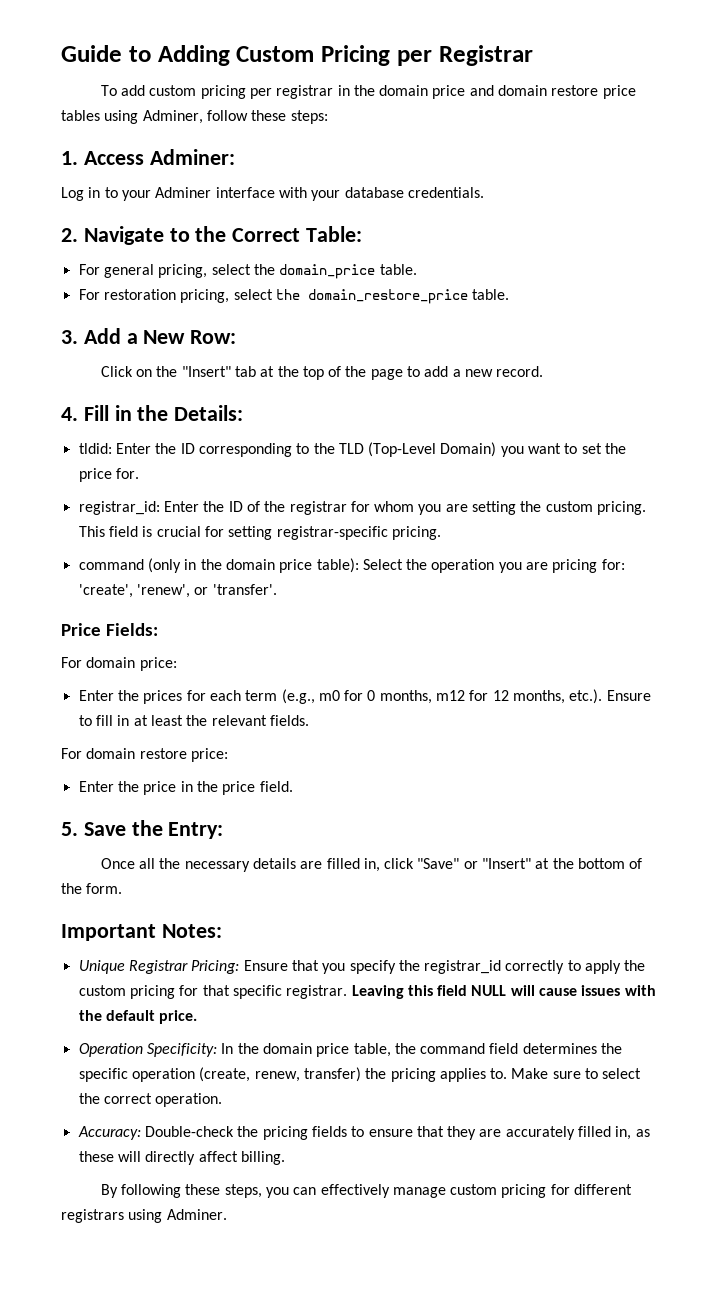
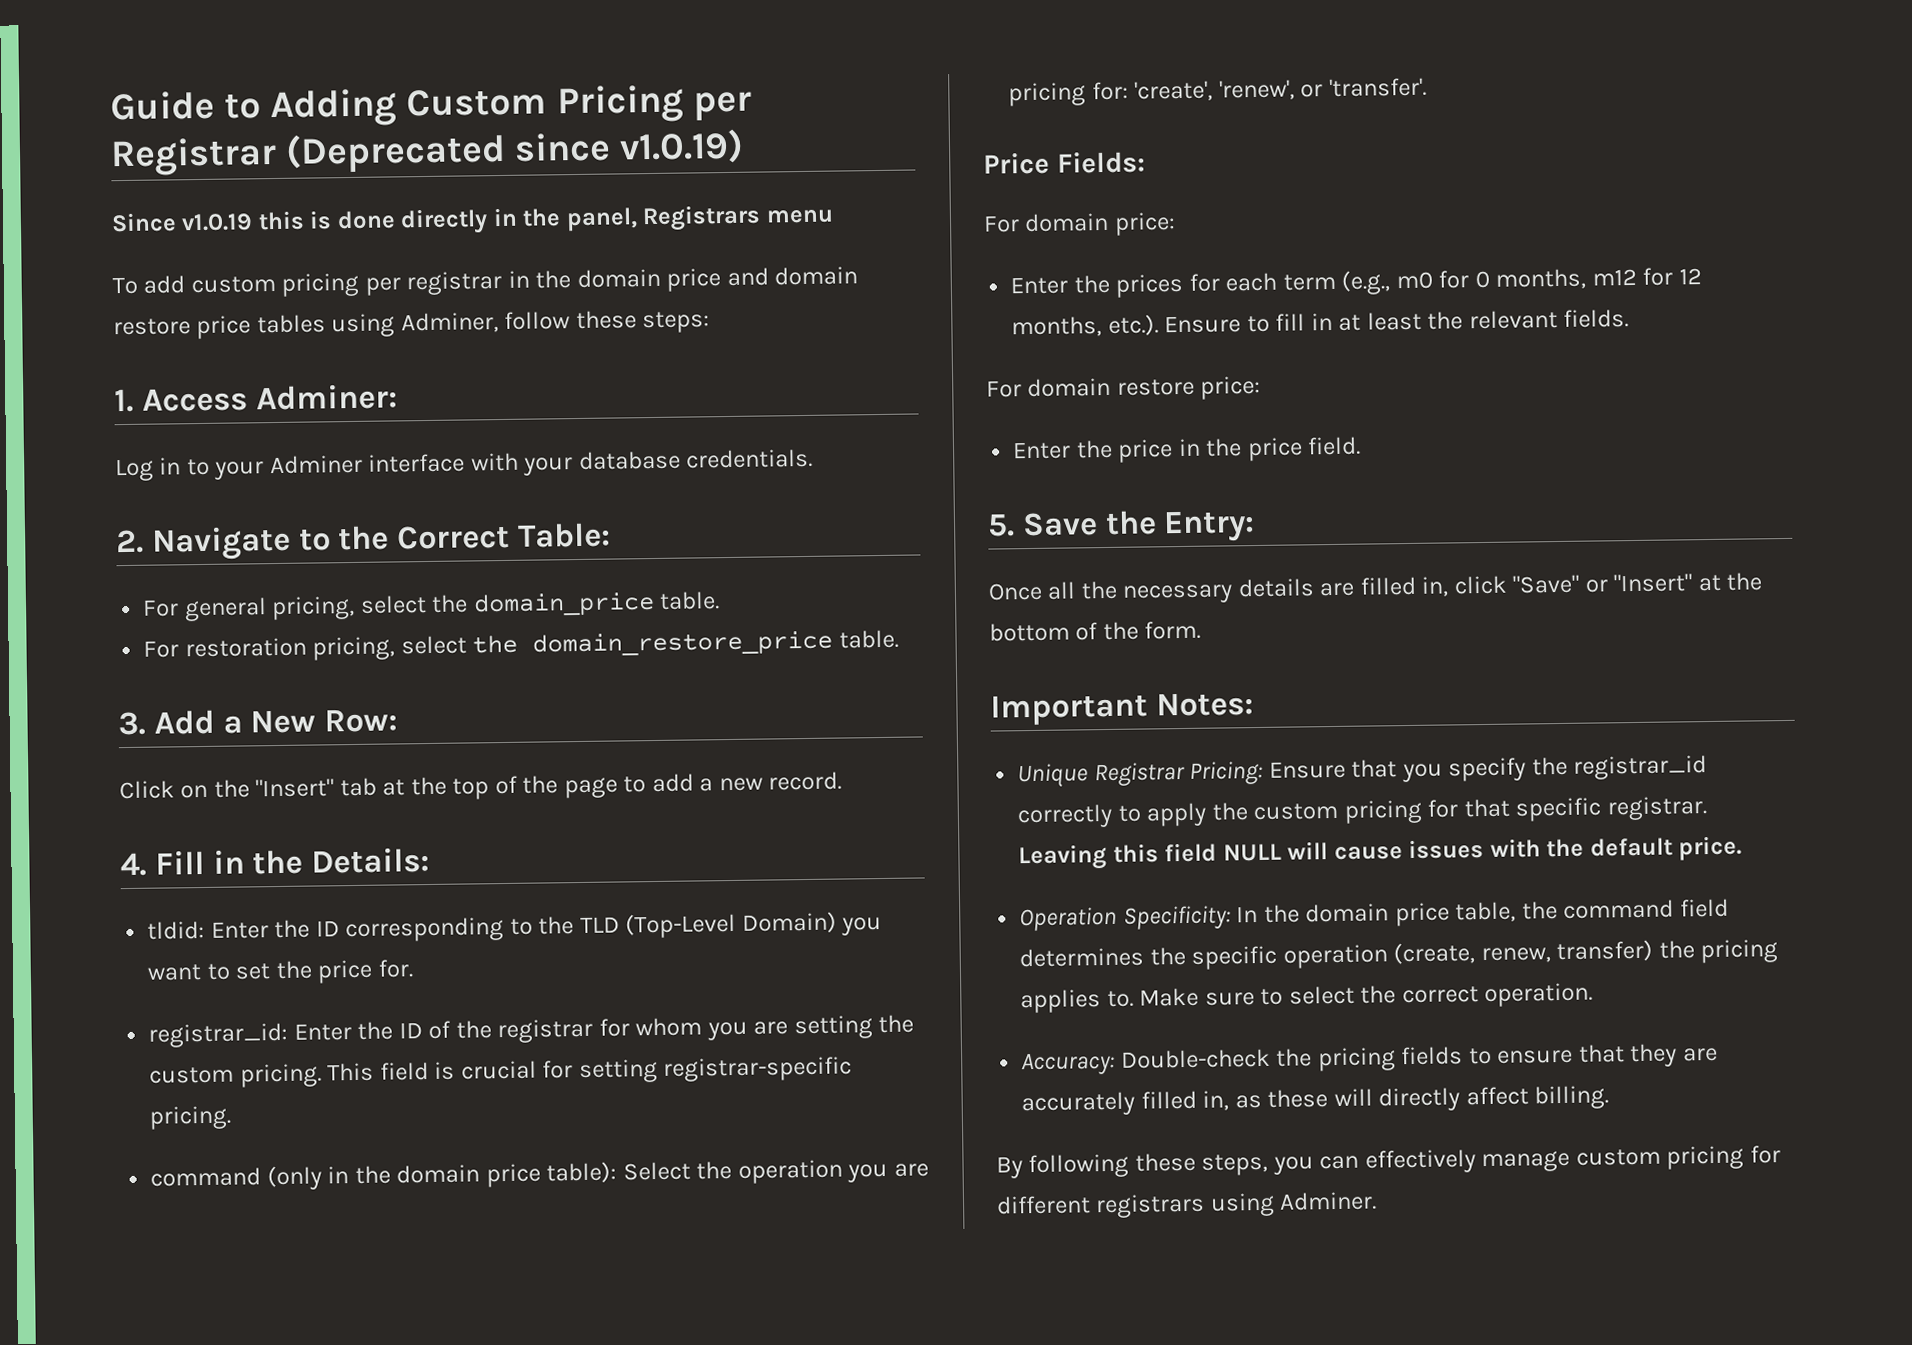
- Guide to Adding Custom Pricing per Registrar
+ Guide to Adding Custom Pricing per Registrar (Deprecated since v1.0.19)
+ Since v1.0.19 this is done directly in the panel, Registrars menu

